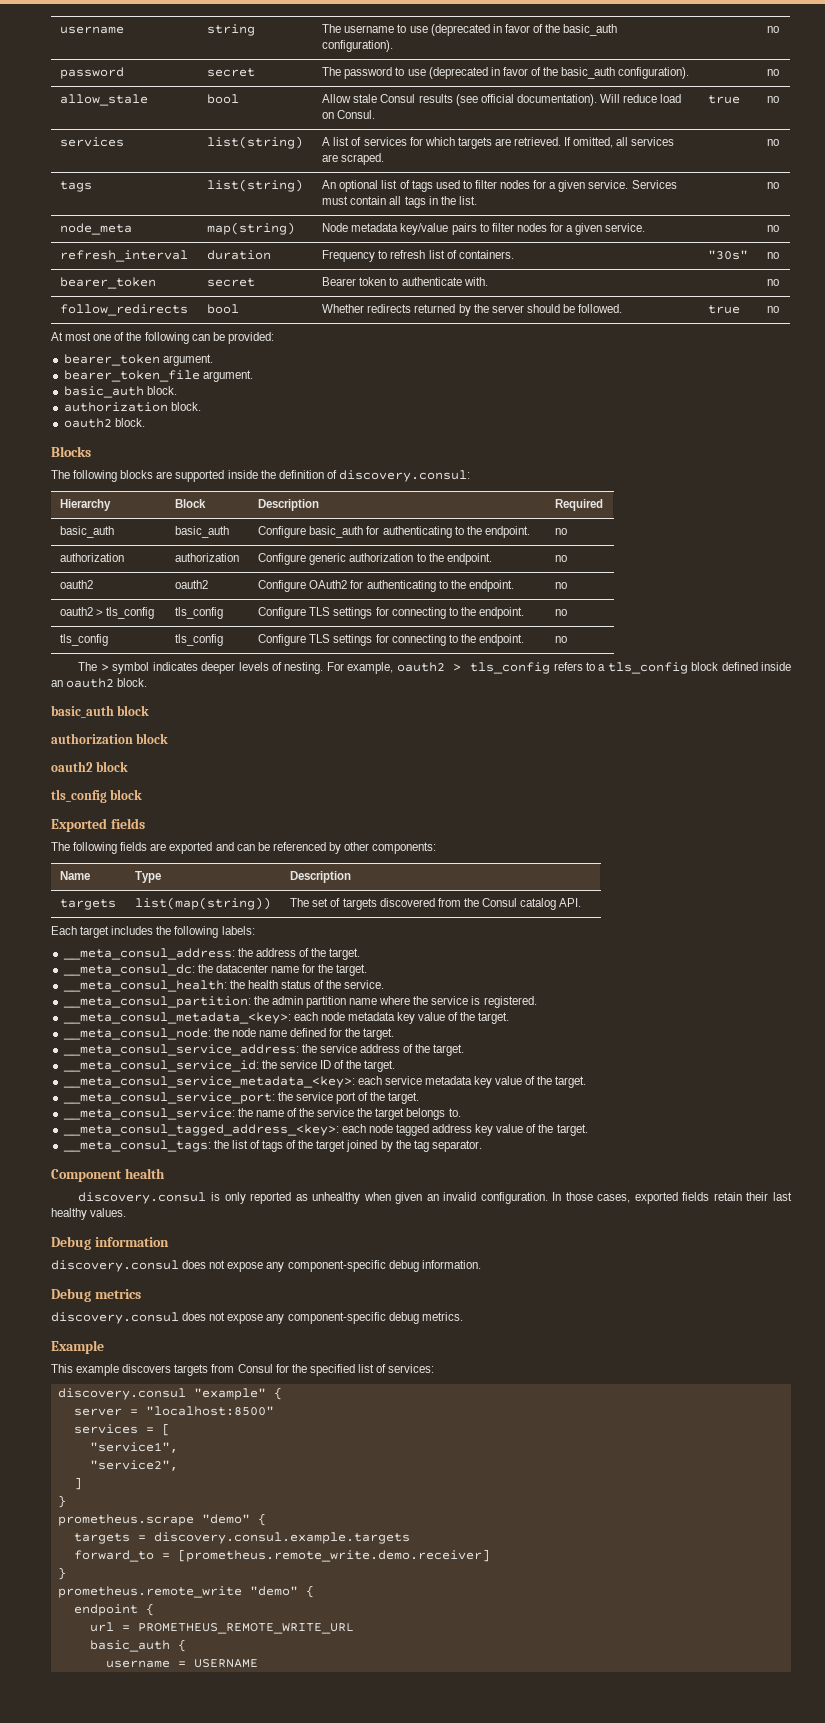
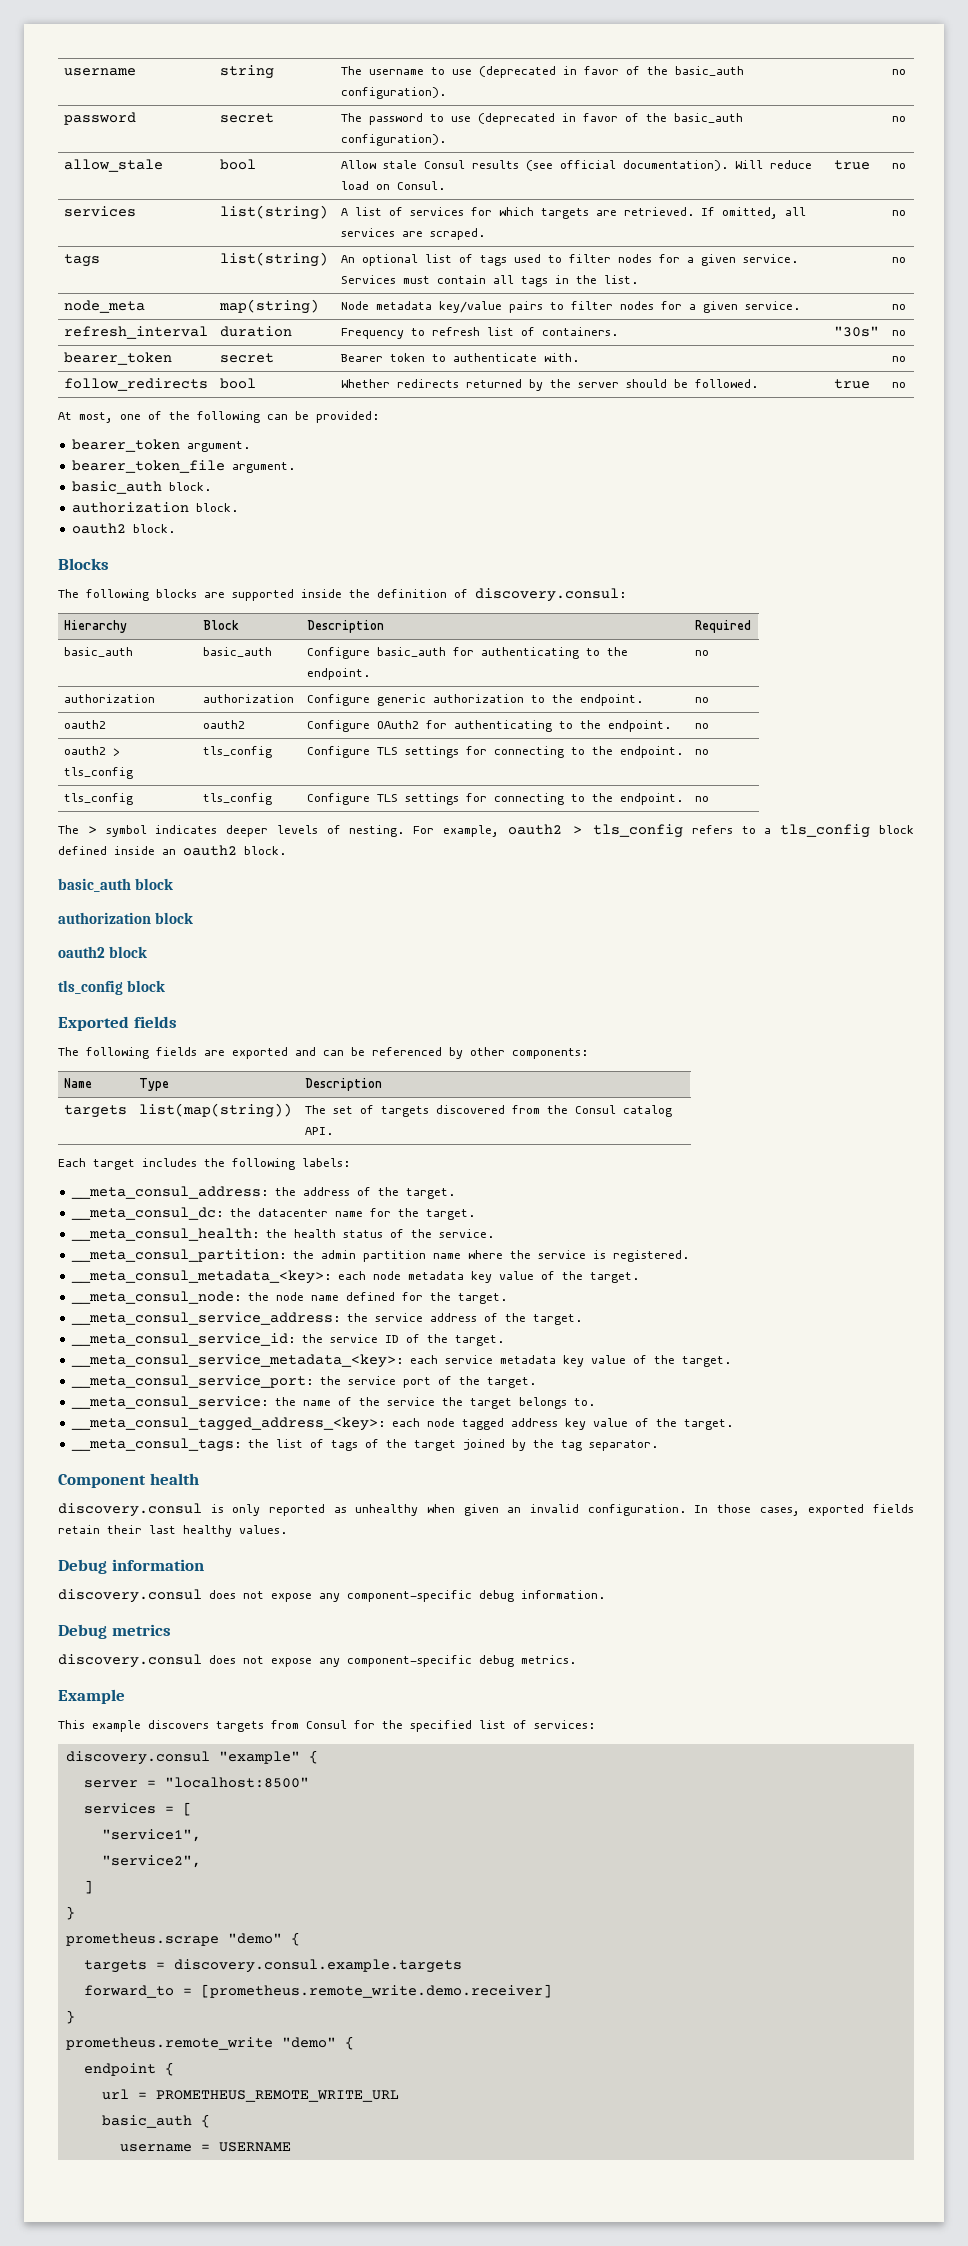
- At most one of the following can be provided:
+ At most, one of the following can be provided:

